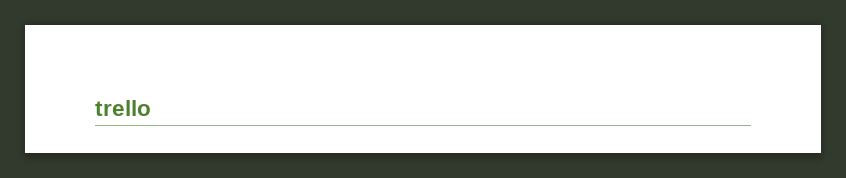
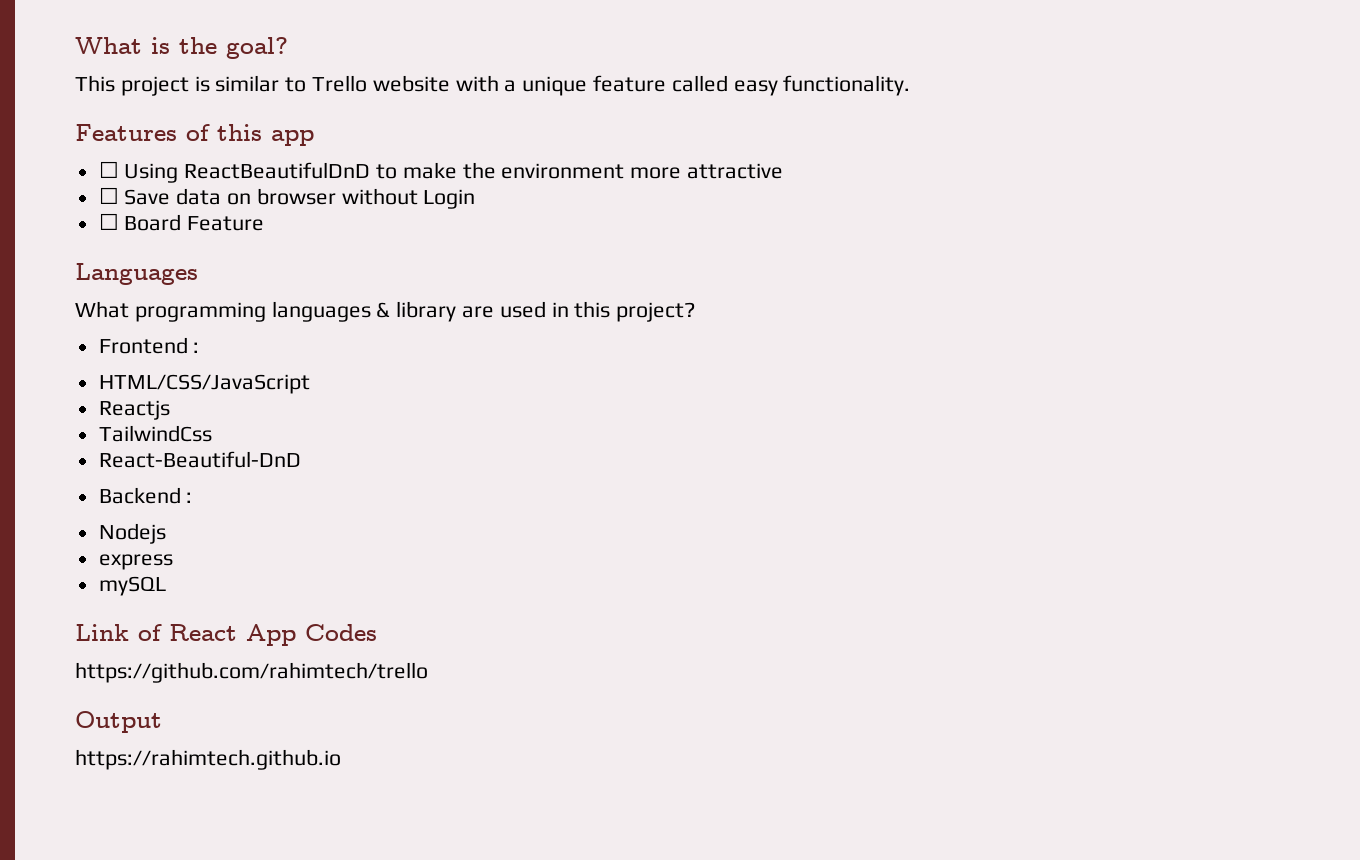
- trello
+ What is the goal?
+ This project is similar to Trello website with a unique feature called easy functionality.
+ Features of this app
+ ☐ Using ReactBeautifulDnD to make the environment more attractive
+ ☐ Save data on browser without Login
+ ☐ Board Feature
+ Languages
+ What programming languages & library are used in this project?
+ Frontend :
+ HTML/CSS/JavaScript
+ Reactjs
+ TailwindCss
+ React-Beautiful-DnD
+ Backend :
+ Nodejs
+ express
+ mySQL
+ Link of React App Codes
+ https://github.com/rahimtech/trello
+ Output
+ https://rahimtech.github.io

